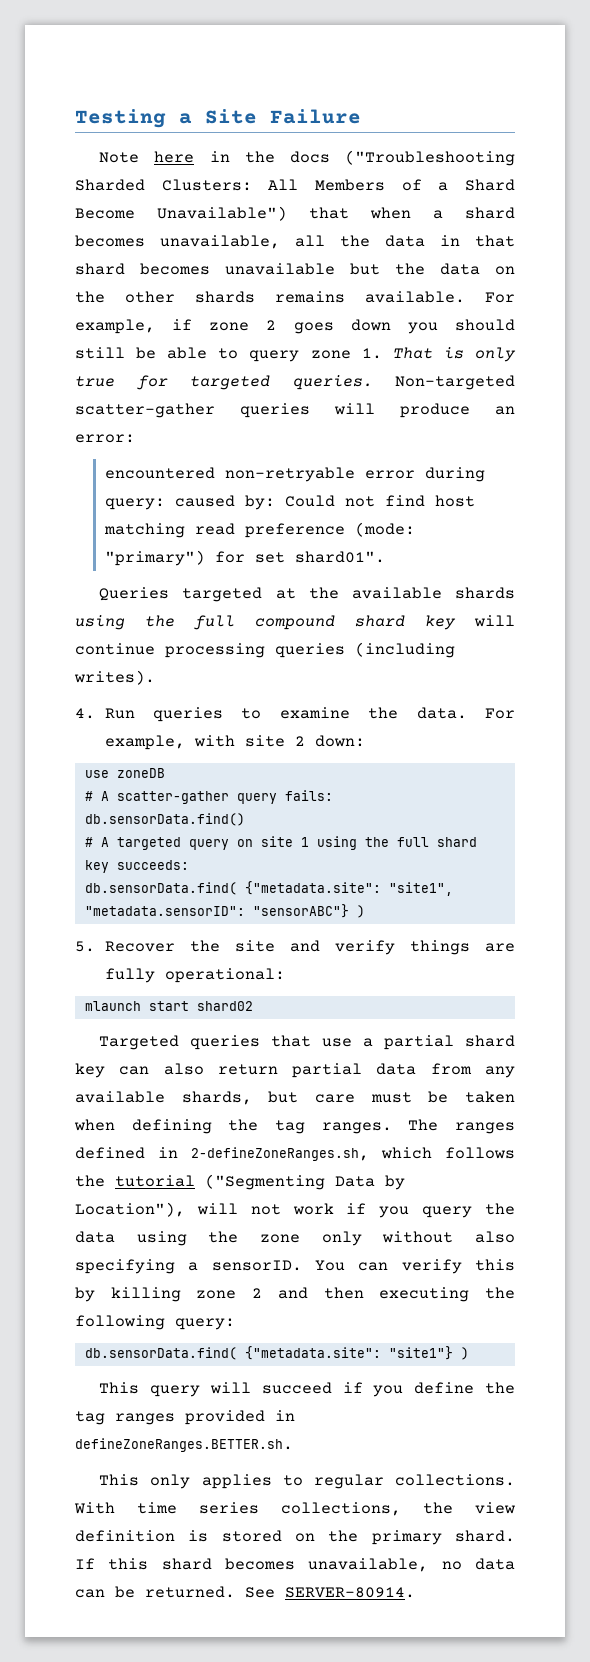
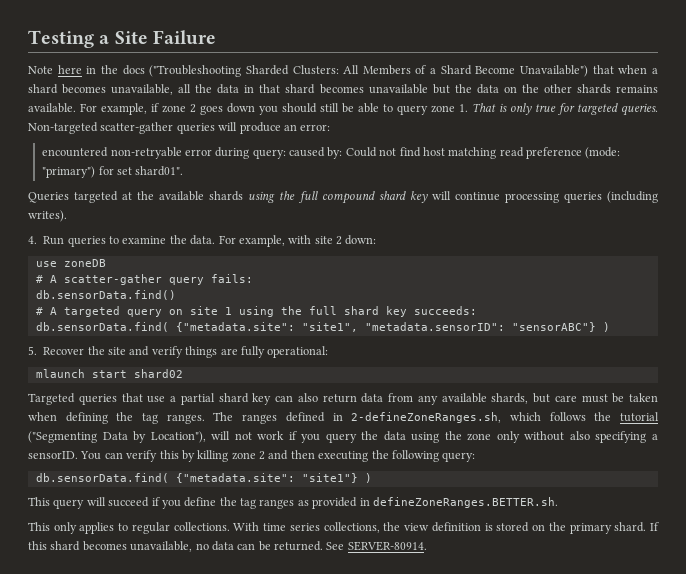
- Targeted queries that use a partial shard key can also return partial data from any available shards, but care must be taken when defining the tag ranges.
+ Targeted queries that use a partial shard key can also return data from any available shards, but care must be taken when defining the tag ranges.
- This query will succeed if you define the tag ranges provided in defineZoneRanges.BETTER.sh.
+ This query will succeed if you define the tag ranges as provided in defineZoneRanges.BETTER.sh.

